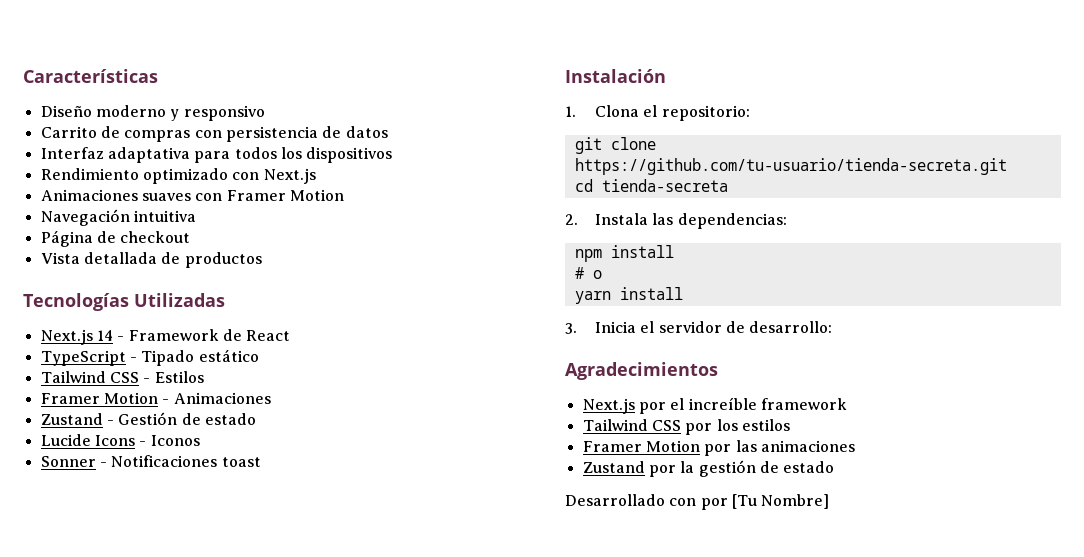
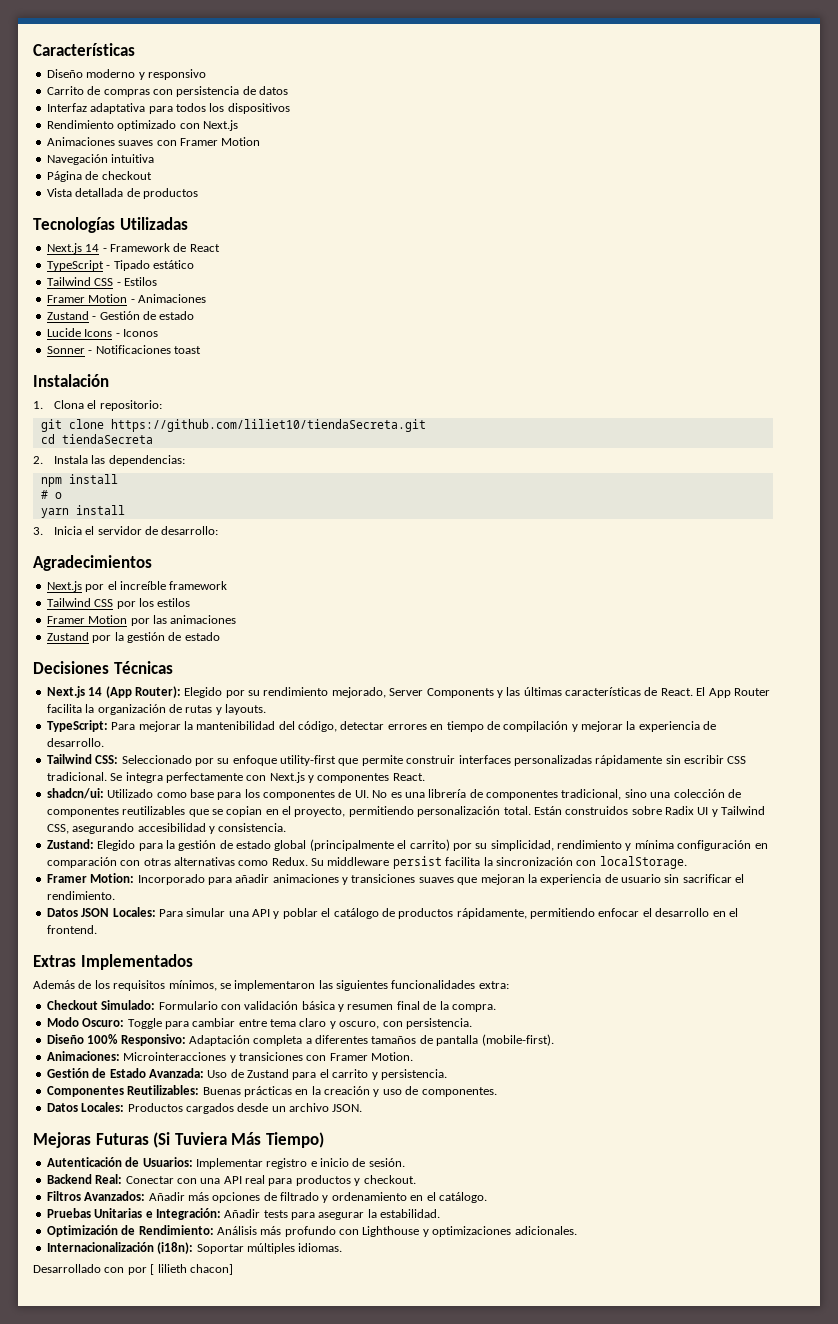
- git clone https://github.com/tu-usuario/tienda-secreta.git
+ git clone https://github.com/liliet10/tiendaSecreta.git
- cd tienda-secreta
+ cd tiendaSecreta
+ Decisiones Técnicas
+ Next.js 14 (App Router): Elegido por su rendimiento mejorado, Server Components y las últimas características de React. El App Router facilita la organización de rutas y layouts.
+ TypeScript: Para mejorar la mantenibilidad del código, detectar errores en tiempo de compilación y mejorar la experiencia de desarrollo.
+ Tailwind CSS: Seleccionado por su enfoque utility-first que permite construir interfaces personalizadas rápidamente sin escribir CSS tradicional. Se integra perfectamente con Next.js y componentes React.
+ shadcn/ui: Utilizado como base para los componentes de UI. No es una librería de componentes tradicional, sino una colección de componentes reutilizables que se copian en el proyecto, permitiendo personalización total. Están construidos sobre Radix UI y Tailwind CSS, asegurando accesibilidad y consistencia.
+ Zustand: Elegido para la gestión de estado global (principalmente el carrito) por su simplicidad, rendimiento y mínima configuración en comparación con otras alternativas como Redux. Su middleware persist facilita la sincronización con localStorage.
+ Framer Motion: Incorporado para añadir animaciones y transiciones suaves que mejoran la experiencia de usuario sin sacrificar el rendimiento.
+ Datos JSON Locales: Para simular una API y poblar el catálogo de productos rápidamente, permitiendo enfocar el desarrollo en el frontend.
+ Extras Implementados
+ Además de los requisitos mínimos, se implementaron las siguientes funcionalidades extra:
+ Checkout Simulado: Formulario con validación básica y resumen final de la compra.
+ Modo Oscuro: Toggle para cambiar entre tema claro y oscuro, con persistencia.
+ Diseño 100% Responsivo: Adaptación completa a diferentes tamaños de pantalla (mobile-first).
+ Animaciones: Microinteracciones y transiciones con Framer Motion.
+ Gestión de Estado Avanzada: Uso de Zustand para el carrito y persistencia.
+ Componentes Reutilizables: Buenas prácticas en la creación y uso de componentes.
+ Datos Locales: Productos cargados desde un archivo JSON.
+ Mejoras Futuras (Si Tuviera Más Tiempo)
+ Autenticación de Usuarios: Implementar registro e inicio de sesión.
+ Backend Real: Conectar con una API real para productos y checkout.
+ Filtros Avanzados: Añadir más opciones de filtrado y ordenamiento en el catálogo.
+ Pruebas Unitarias e Integración: Añadir tests para asegurar la estabilidad.
+ Optimización de Rendimiento: Análisis más profundo con Lighthouse y optimizaciones adicionales.
+ Internacionalización (i18n): Soportar múltiples idiomas.
- Desarrollado con por [Tu Nombre]
+ Desarrollado con por [ lilieth chacon]

